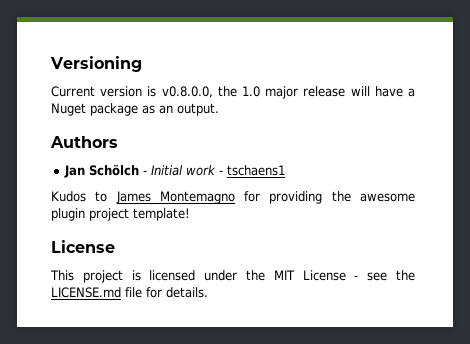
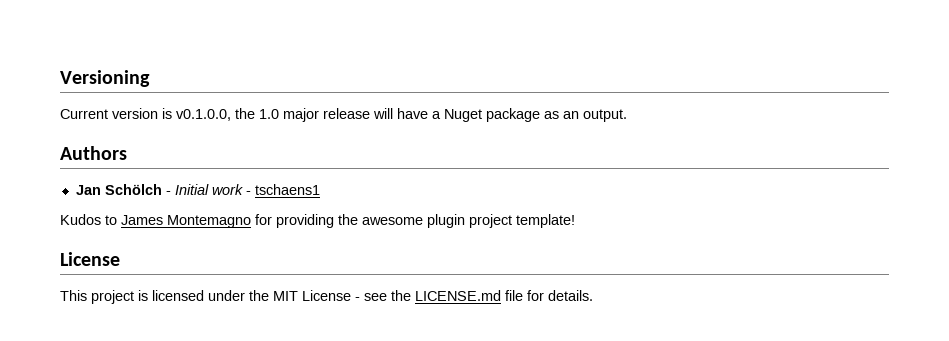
- Current version is v0.8.0.0, the 1.0 major release will have a Nuget package as an output.
+ Current version is v0.1.0.0, the 1.0 major release will have a Nuget package as an output.

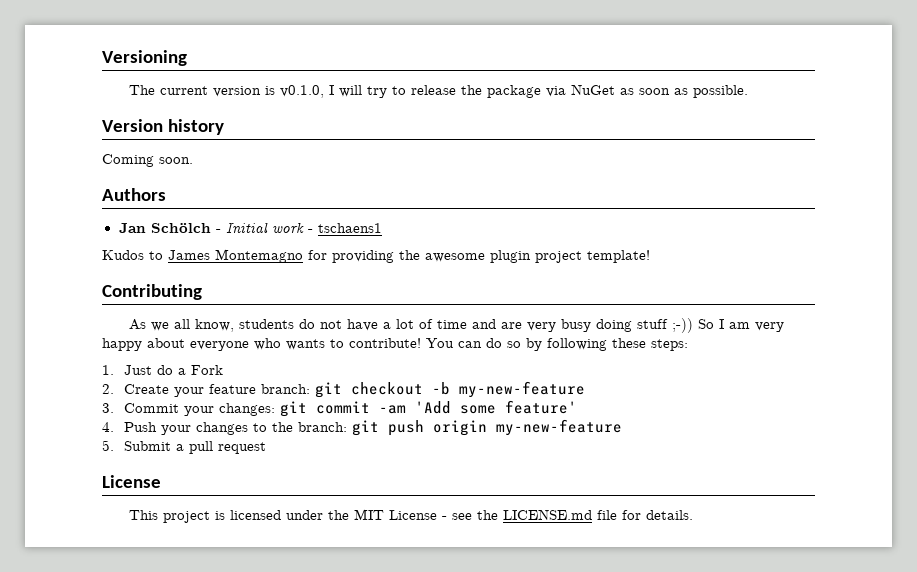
- Current version is v0.1.0.0, the 1.0 major release will have a Nuget package as an output.
+ The current version is v0.1.0, I will try to release the package via NuGet as soon as possible.
+ Version history
+ Coming soon.
+ Contributing
+ As we all know, students do not have a lot of time and are very busy doing stuff ;-)) So I am very happy about everyone who wants to contribute! You can do so by following these steps:
+ 1. Just do a Fork
+ 2. Create your feature branch: git checkout -b my-new-feature
+ 3. Commit your changes: git commit -am 'Add some feature'
+ 4. Push your changes to the branch: git push origin my-new-feature
+ 5. Submit a pull request

